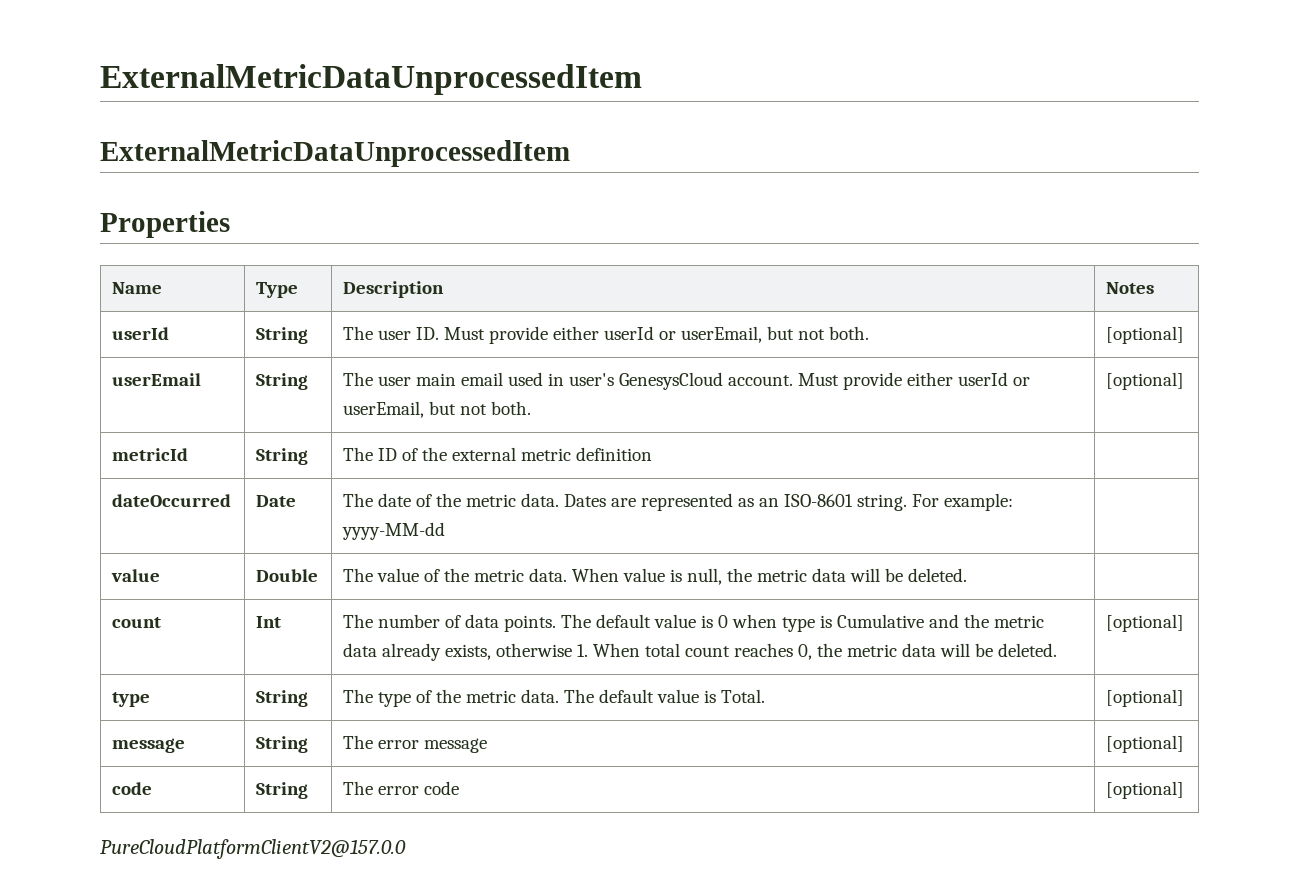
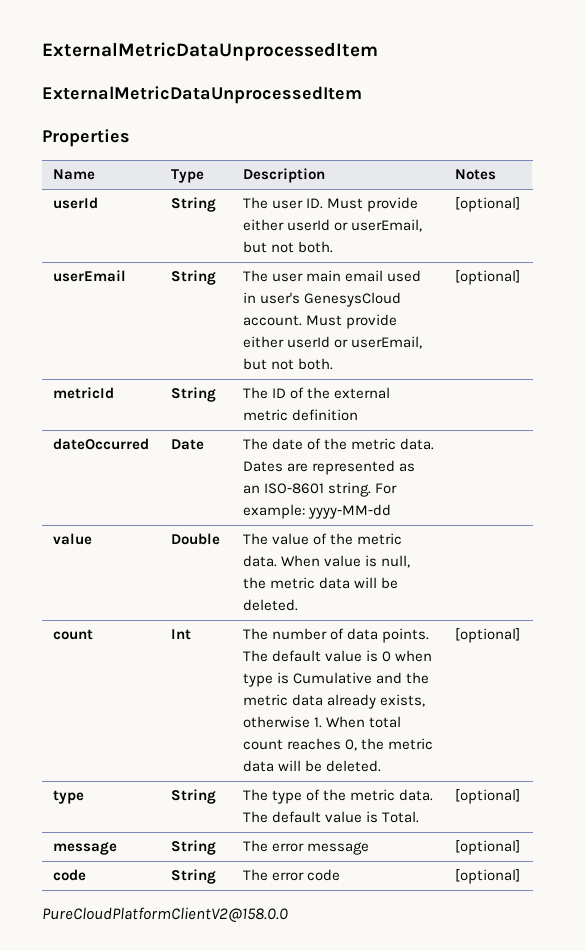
- PureCloudPlatformClientV2@157.0.0
+ PureCloudPlatformClientV2@158.0.0

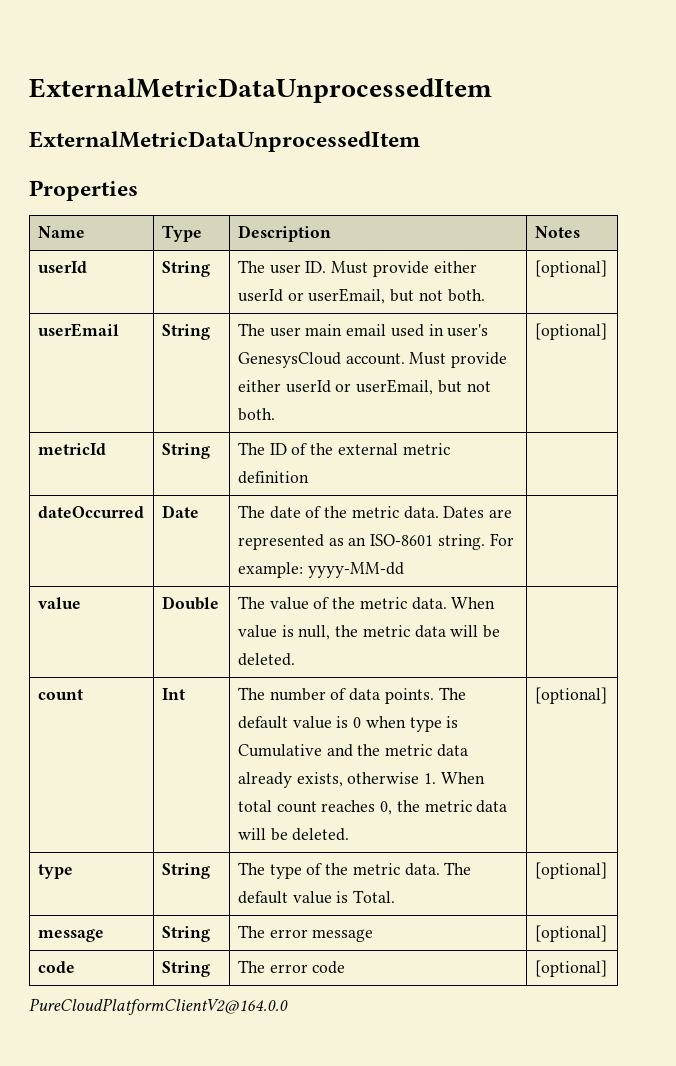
- PureCloudPlatformClientV2@158.0.0
+ PureCloudPlatformClientV2@164.0.0

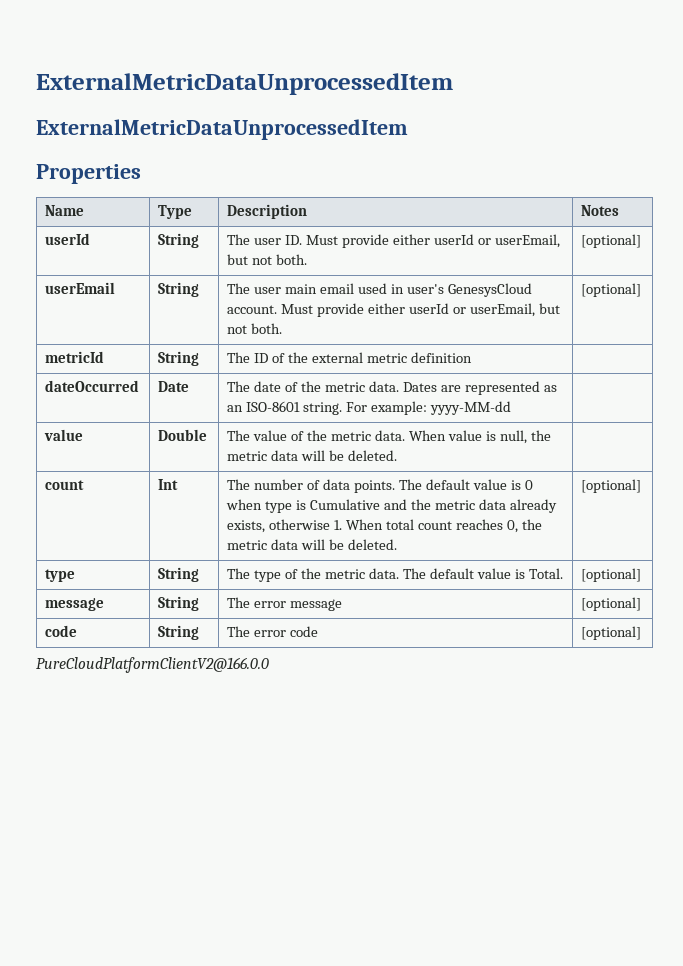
- PureCloudPlatformClientV2@164.0.0
+ PureCloudPlatformClientV2@166.0.0

